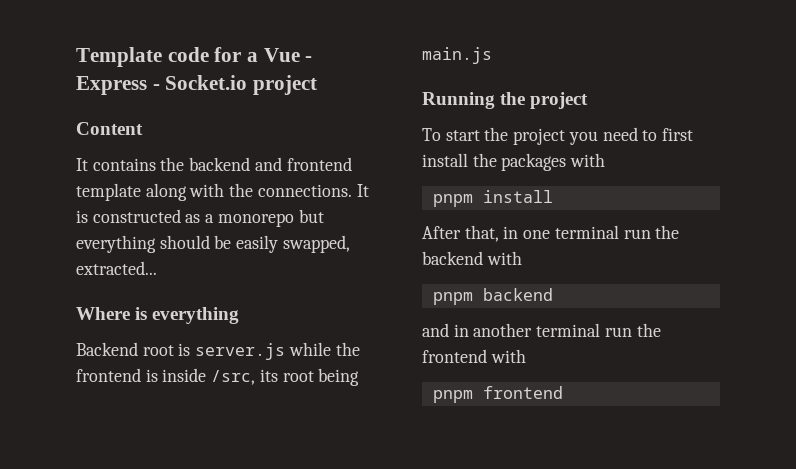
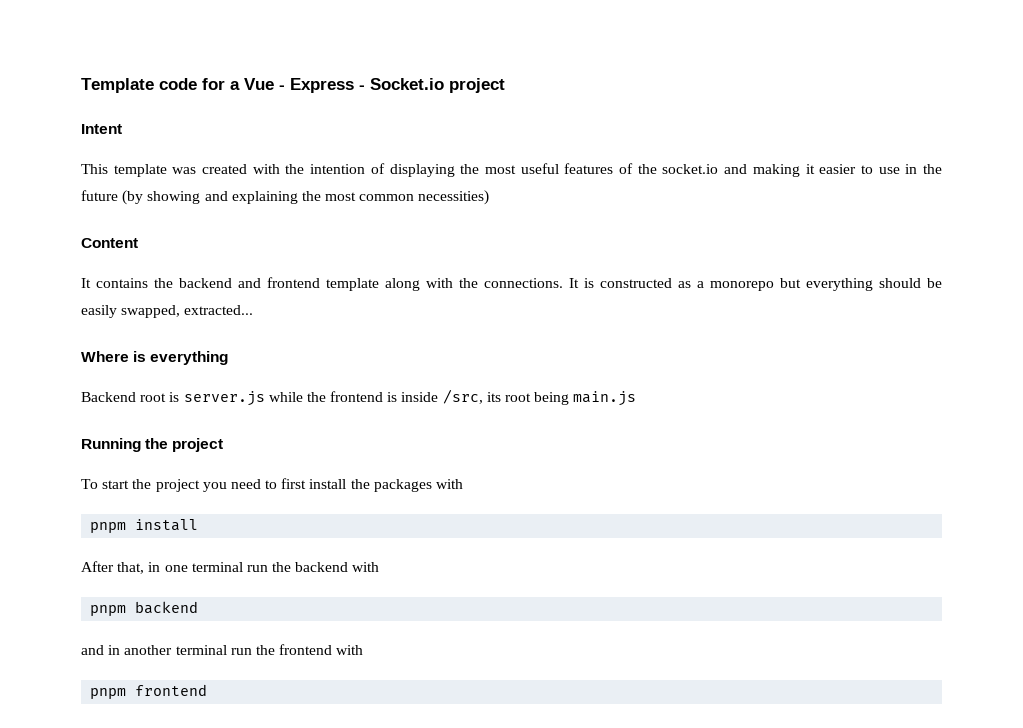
+ Intent
+ This template was created with the intention of displaying the most useful features of the socket.io and making it easier to use in the future (by showing and explaining the most common necessities)

